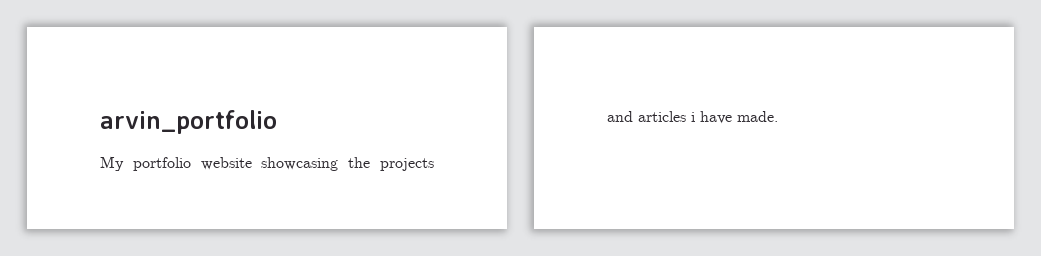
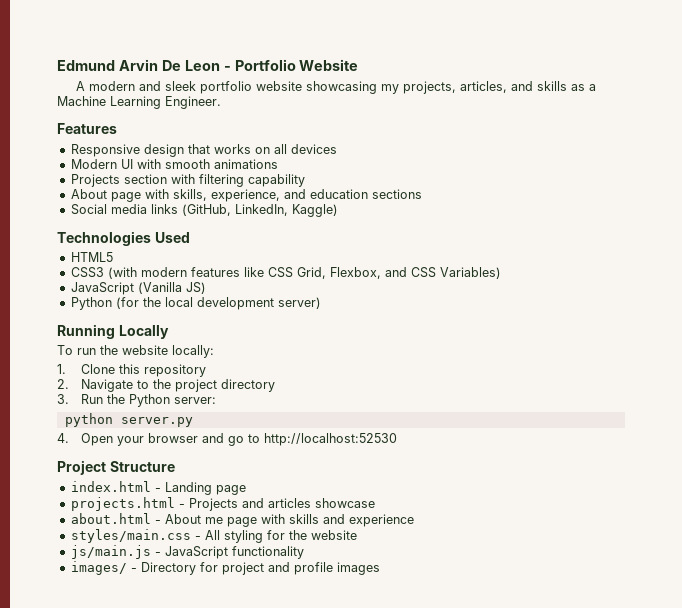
- arvin_portfolio
- My portfolio website showcasing the projects and articles i have made.
+ Edmund Arvin De Leon - Portfolio Website
+ A modern and sleek portfolio website showcasing my projects, articles, and skills as a Machine Learning Engineer.
+ Features
+ Responsive design that works on all devices
+ Modern UI with smooth animations
+ Projects section with filtering capability
+ About page with skills, experience, and education sections
+ Social media links (GitHub, LinkedIn, Kaggle)
+ Technologies Used
+ HTML5
+ CSS3 (with modern features like CSS Grid, Flexbox, and CSS Variables)
+ JavaScript (Vanilla JS)
+ Python (for the local development server)
+ Running Locally
+ To run the website locally:
+ 1. Clone this repository
+ 2. Navigate to the project directory
+ 3. Run the Python server:
+ python server.py
+ 4. Open your browser and go to http://localhost:52530
+ Project Structure
+ index.html - Landing page
+ projects.html - Projects and articles showcase
+ about.html - About me page with skills and experience
+ styles/main.css - All styling for the website
+ js/main.js - JavaScript functionality
+ images/ - Directory for project and profile images

